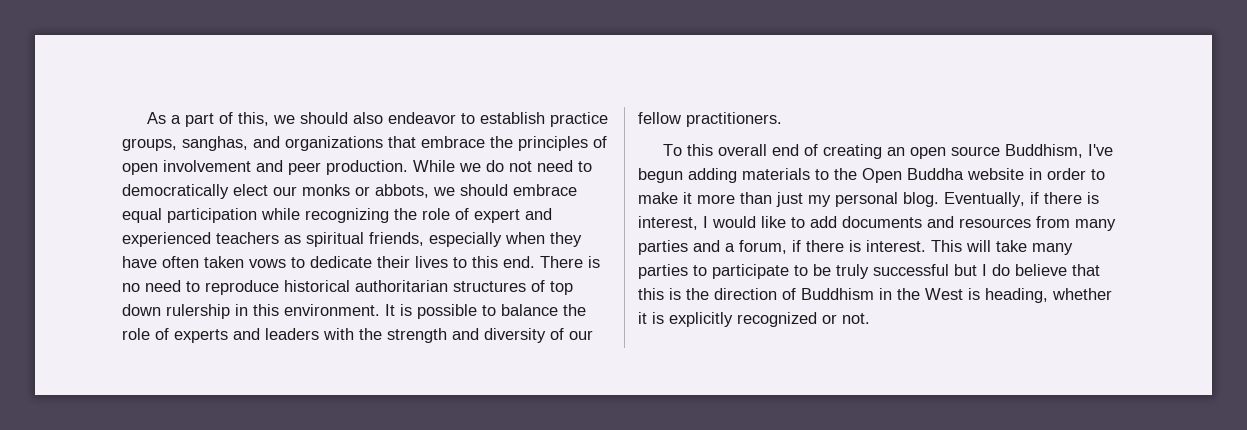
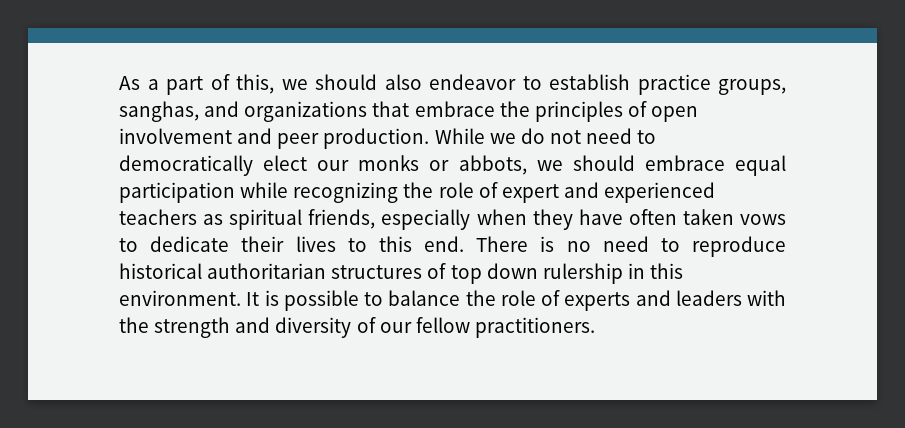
- To this overall end of creating an open source Buddhism, I've begun adding materials to the Open Buddha website in order to make it more than just my personal blog. Eventually, if there is interest, I would like to add documents and resources from many parties and a forum, if there is interest. This will take many parties to participate to be truly successful but I do believe that this is the direction of Buddhism in the West is heading, whether it is explicitly recognized or not.

